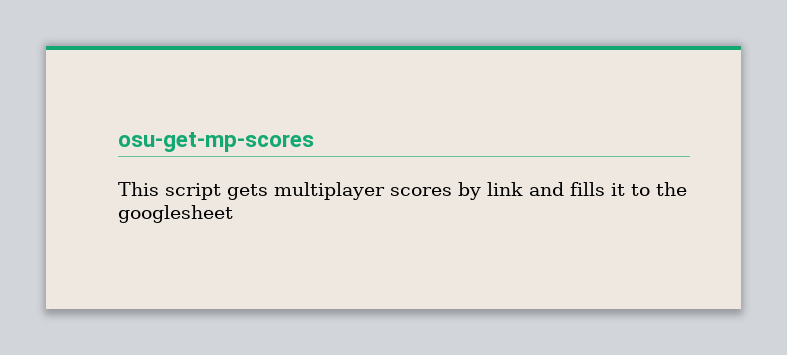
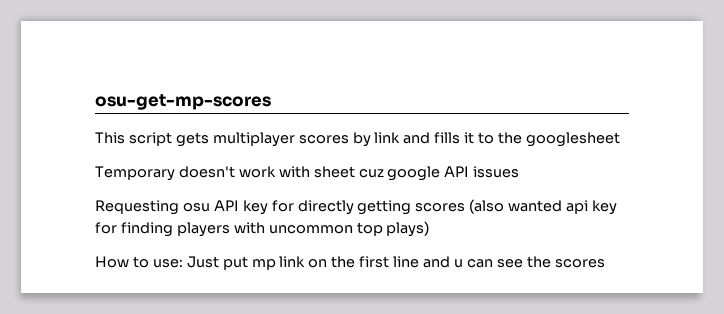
+ Temporary doesn't work with sheet cuz google API issues
+ Requesting osu API key for directly getting scores (also wanted api key for finding players with uncommon top plays)
+ How to use: Just put mp link on the first line and u can see the scores

